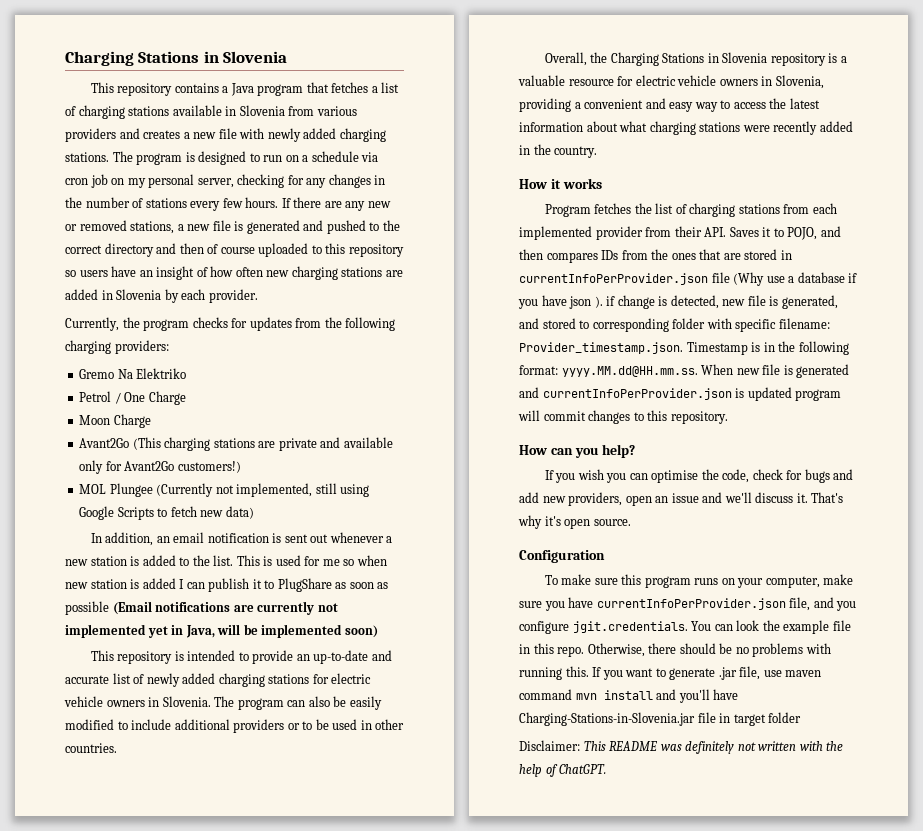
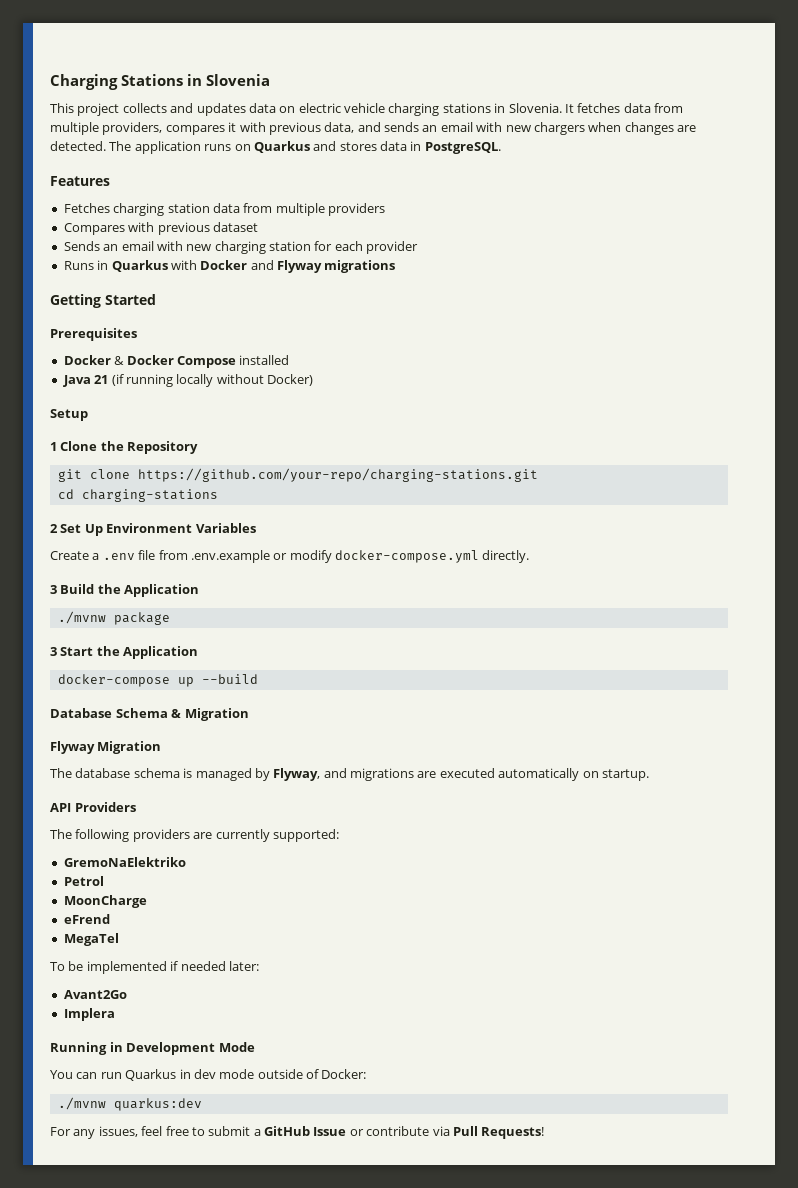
- This repository contains a Java program that fetches a list of charging stations available in Slovenia from various providers and creates a new file with newly added charging stations. The program is designed to run on a schedule via cron job on my personal server, checking for any changes in the number of stations every few hours. If there are any new or removed stations, a new file is generated and pushed to the correct directory and then of course uploaded to this repository so users have an insight of how often new charging stations are added in Slovenia by each provider.
- Currently, the program checks for updates from the following charging providers:
- Gremo Na Elektriko
- Petrol / One Charge
- Moon Charge
- Avant2Go (This charging stations are private and available only for Avant2Go customers!)
- MOL Plungee (Currently not implemented, still using Google Scripts to fetch new data)
- In addition, an email notification is sent out whenever a new station is added to the list. This is used for me so when new station is added I can publish it to PlugShare as soon as possible (Email notifications are currently not implemented yet in Java, will be implemented soon)
- This repository is intended to provide an up-to-date and accurate list of newly added charging stations for electric vehicle owners in Slovenia. The program can also be easily modified to include additional providers or to be used in other countries.
- Overall, the Charging Stations in Slovenia repository is a valuable resource for electric vehicle owners in Slovenia, providing a convenient and easy way to access the latest information about what charging stations were recently added in the country.
- How it works
- Program fetches the list of charging stations from each implemented provider from their API. Saves it to POJO, and then compares IDs from the ones that are stored in currentInfoPerProvider.json file (Why use a database if you have json ). if change is detected, new file is generated, and stored to corresponding folder with specific filename: Provider_timestamp.json. Timestamp is in the following format: yyyy.MM.dd@HH.mm.ss. When new file is generated and currentInfoPerProvider.json is updated program will commit changes to this repository.
- How can you help?
- If you wish you can optimise the code, check for bugs and add new providers, open an issue and we'll discuss it. That's why it's open source.
- Configuration
- To make sure this program runs on your computer, make sure you have currentInfoPerProvider.json file, and you configure jgit.credentials. You can look the example file in this repo. Otherwise, there should be no problems with running this. If you want to generate .jar file, use maven command mvn install and you'll have Charging-Stations-in-Slovenia.jar file in target folder
- Disclaimer: This README was definitely not written with the help of ChatGPT.
+ This project collects and updates data on electric vehicle charging stations in Slovenia. It fetches data from multiple providers, compares it with previous data, and sends an email with new chargers when changes are detected. The application runs on Quarkus and stores data in PostgreSQL.
+ Features
+ Fetches charging station data from multiple providers
+ Compares with previous dataset
+ Sends an email with new charging station for each provider
+ Runs in Quarkus with Docker and Flyway migrations
+ Getting Started
+ Prerequisites
+ Docker & Docker Compose installed
+ Java 21 (if running locally without Docker)
+ Setup
+ 1 Clone the Repository
+ git clone https://github.com/your-repo/charging-stations.git
+ cd charging-stations
+ 2 Set Up Environment Variables
+ Create a .env file from .env.example or modify docker-compose.yml directly.
+ 3 Build the Application
+ ./mvnw package
+ 3 Start the Application
+ docker-compose up --build
+ Database Schema & Migration
+ Flyway Migration
+ The database schema is managed by Flyway, and migrations are executed automatically on startup.
+ API Providers
+ The following providers are currently supported:
+ GremoNaElektriko
+ Petrol
+ MoonCharge
+ eFrend
+ MegaTel
+ To be implemented if needed later:
+ Avant2Go
+ Implera
+ Running in Development Mode
+ You can run Quarkus in dev mode outside of Docker:
+ ./mvnw quarkus:dev
+ For any issues, feel free to submit a GitHub Issue or contribute via Pull Requests!

